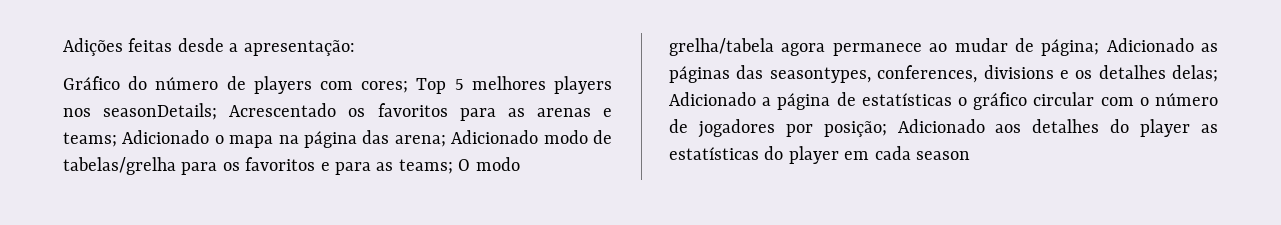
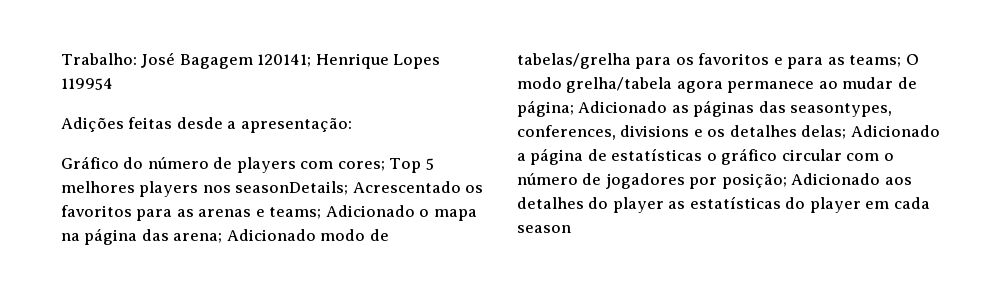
+ Trabalho: José Bagagem 120141; Henrique Lopes 119954

